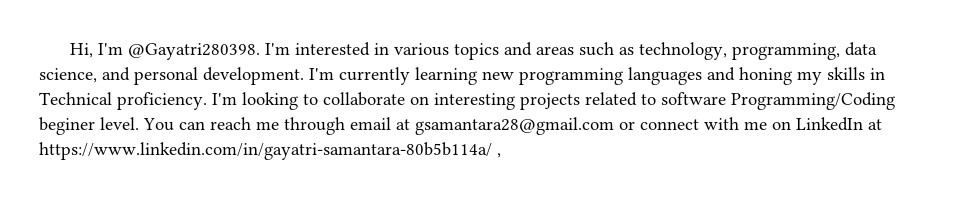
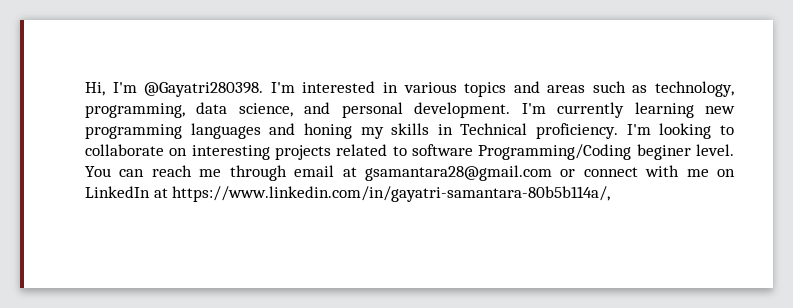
- You can reach me through email at gsamantara28@gmail.com or connect with me on LinkedIn at https://www.linkedin.com/in/gayatri-samantara-80b5b114a/ ,
+ You can reach me through email at gsamantara28@gmail.com or connect with me on LinkedIn at https://www.linkedin.com/in/gayatri-samantara-80b5b114a/,

